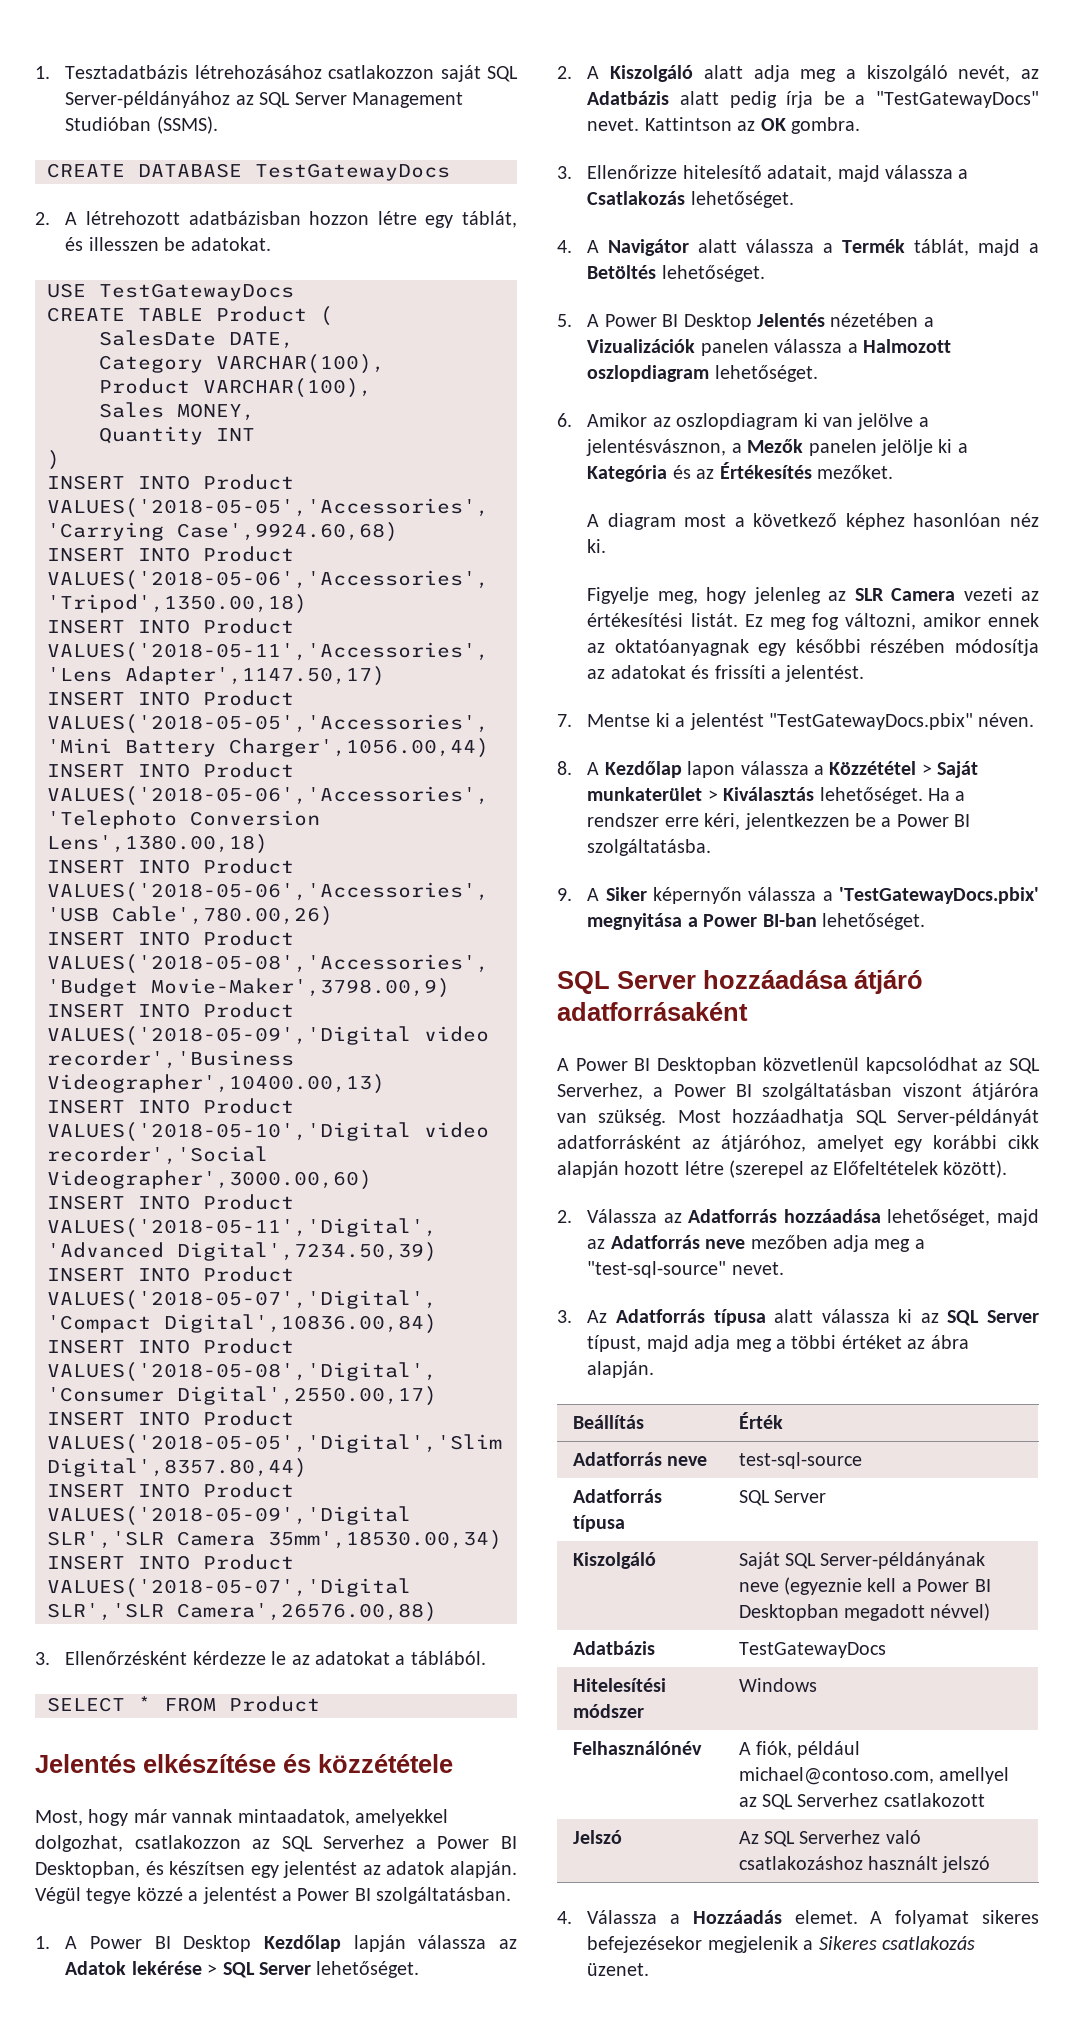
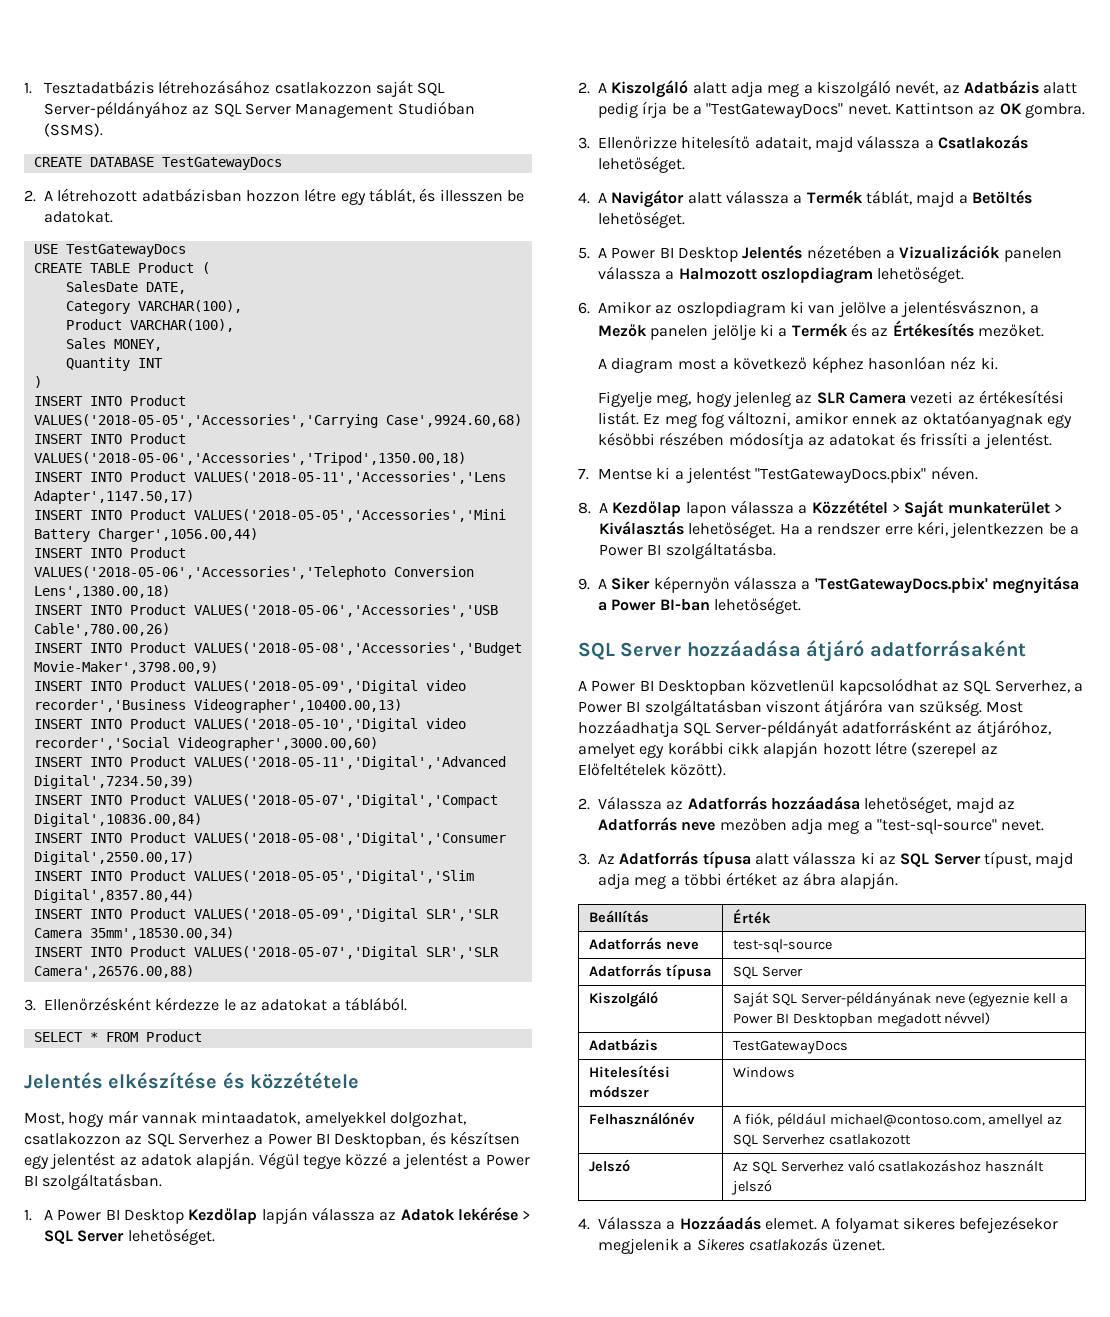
- 6. Amikor az oszlopdiagram ki van jelölve a jelentésvásznon, a Mezők panelen jelölje ki a Kategória és az Értékesítés mezőket.
+ 6. Amikor az oszlopdiagram ki van jelölve a jelentésvásznon, a Mezők panelen jelölje ki a Termék és az Értékesítés mezőket.

